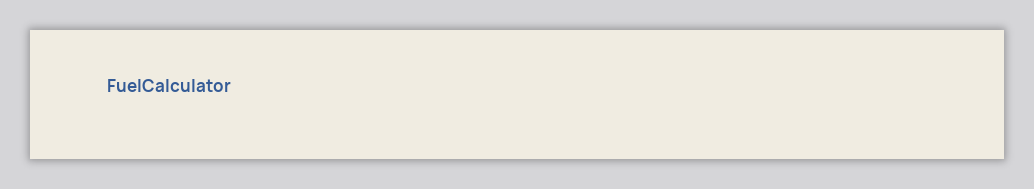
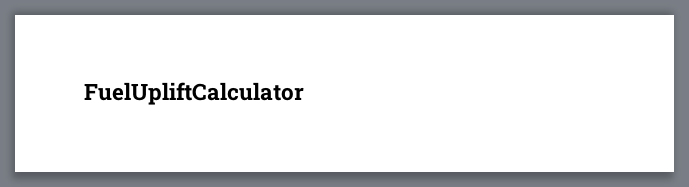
- FuelCalculator
+ FuelUpliftCalculator

